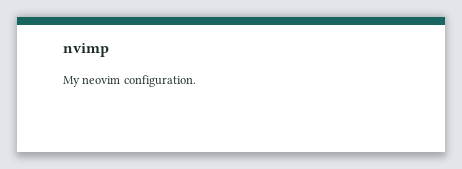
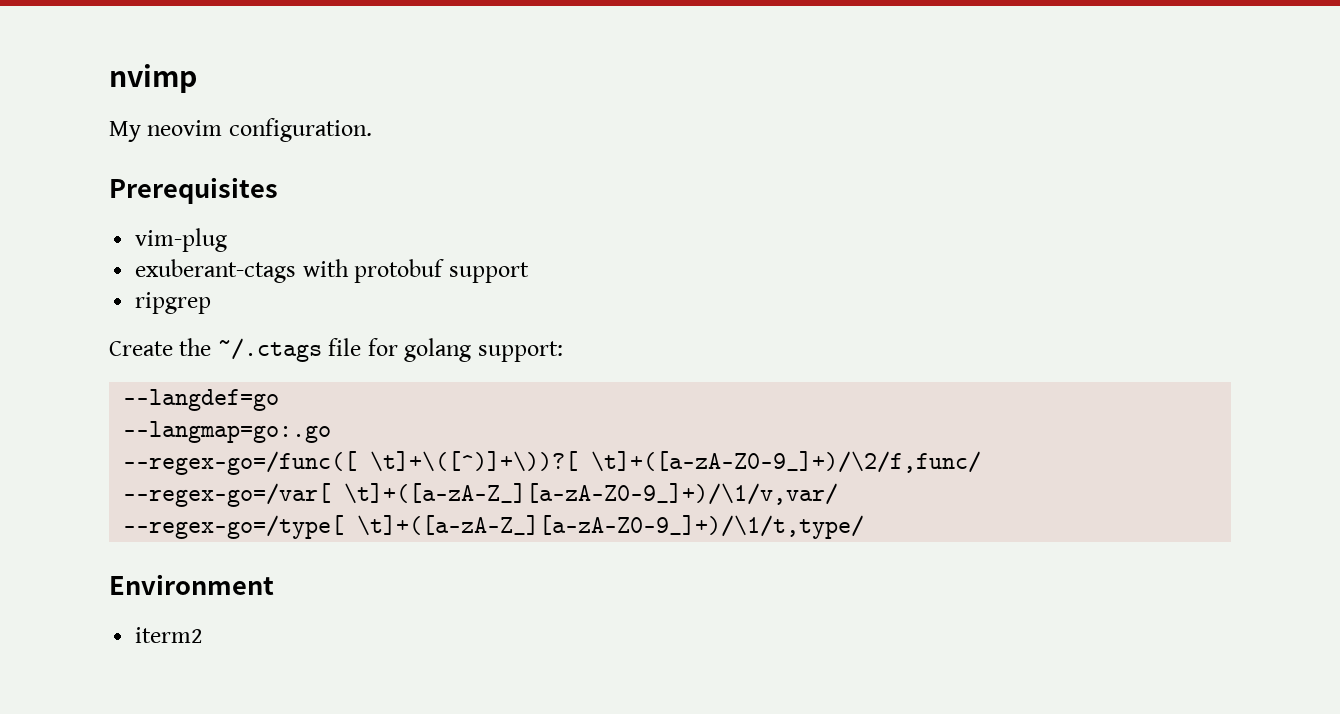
+ Prerequisites
+ vim-plug
+ exuberant-ctags with protobuf support
+ ripgrep
+ Create the ~/.ctags file for golang support:
+ --langdef=go
+ --langmap=go:.go
+ --regex-go=/func([ \t]+\([^)]+\))?[ \t]+([a-zA-Z0-9_]+)/\2/f,func/
+ --regex-go=/var[ \t]+([a-zA-Z_][a-zA-Z0-9_]+)/\1/v,var/
+ --regex-go=/type[ \t]+([a-zA-Z_][a-zA-Z0-9_]+)/\1/t,type/
+ Environment
+ iterm2

